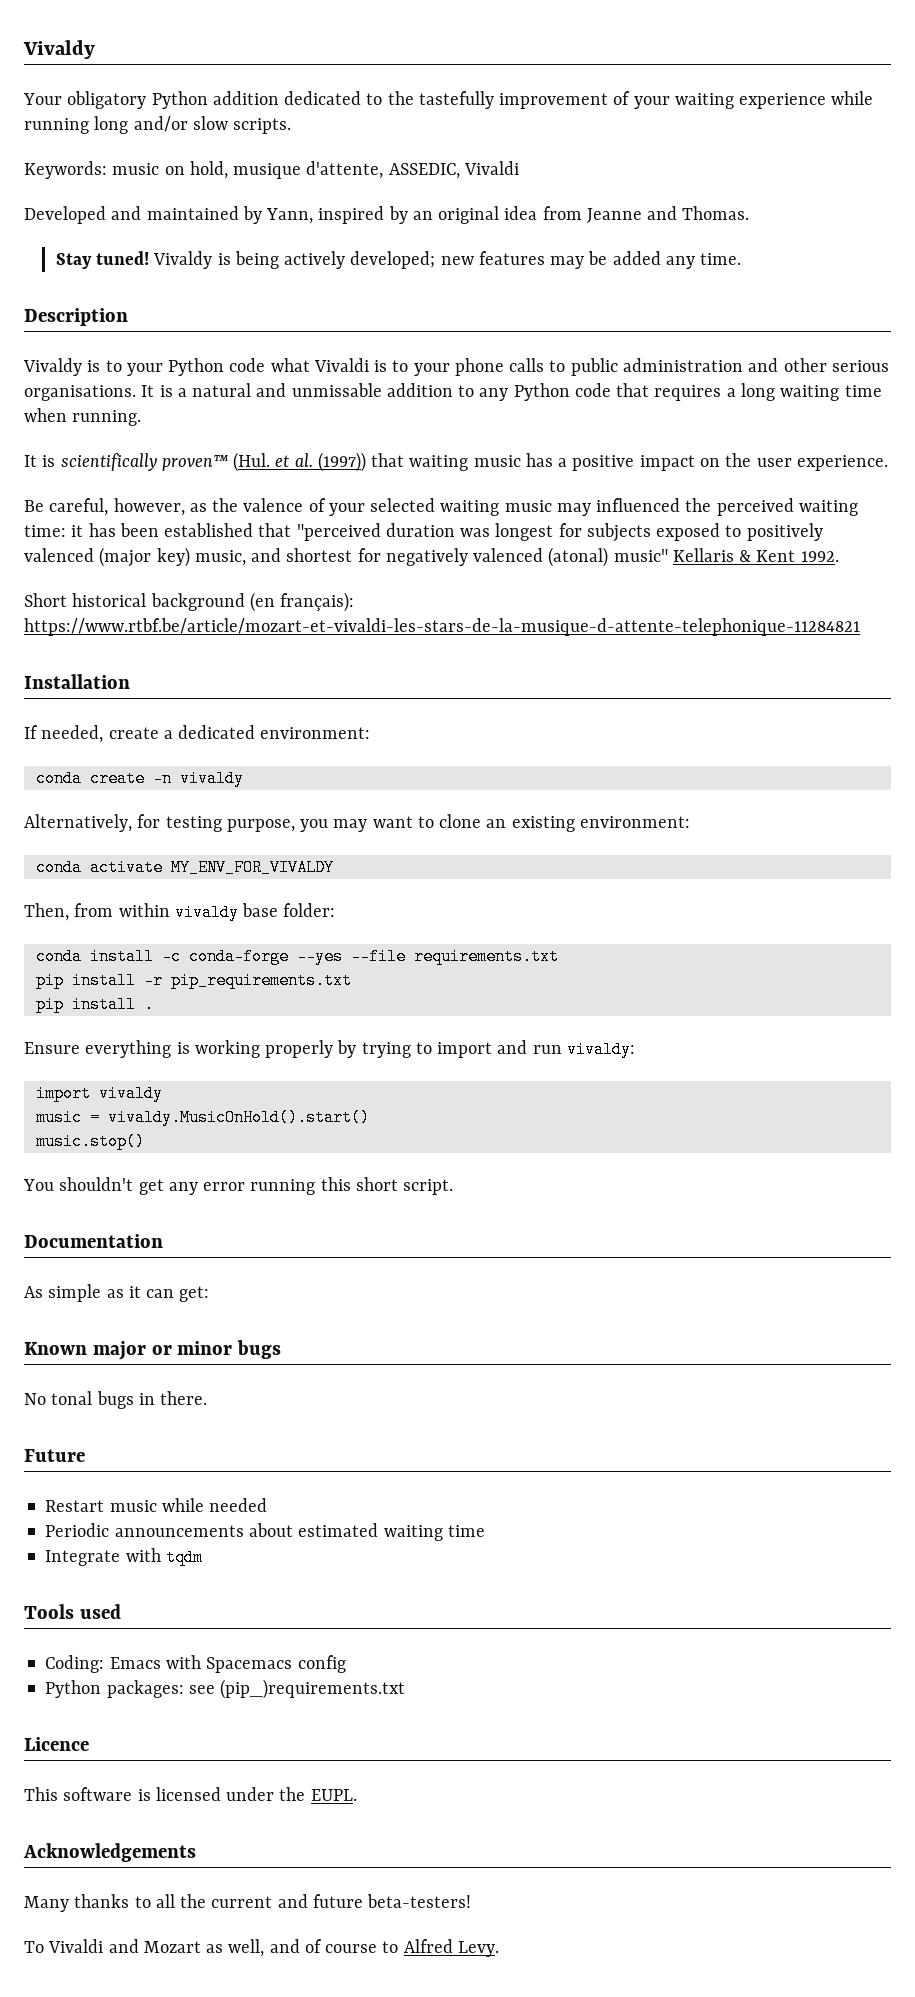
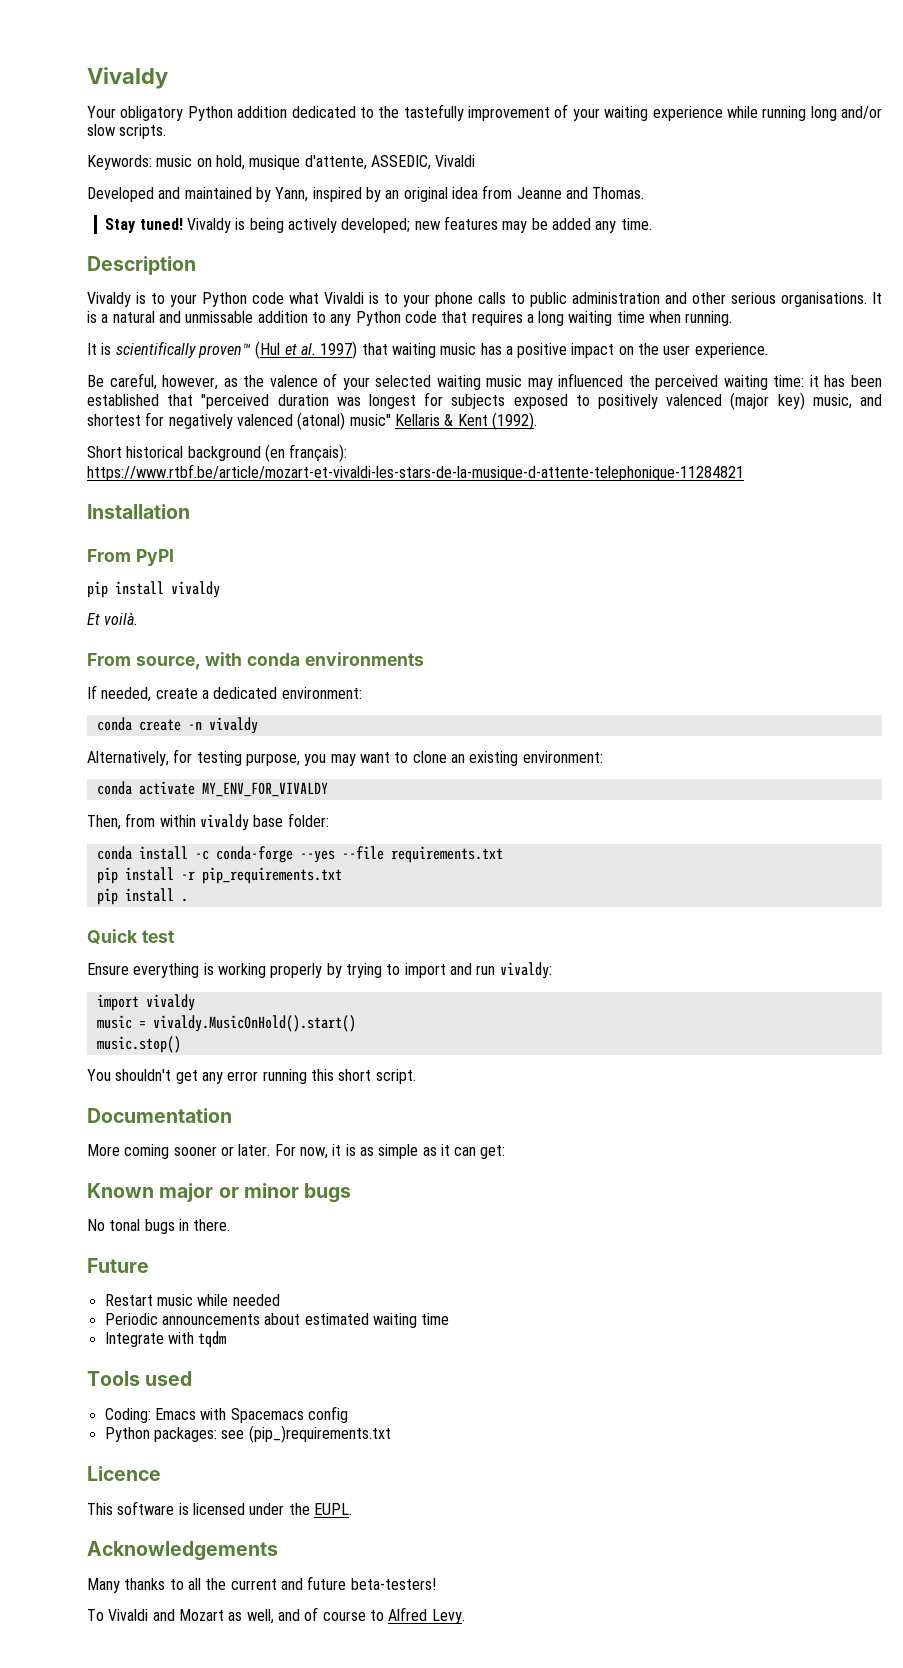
- It is scientifically proven™ (Hul. et al. (1997)) that waiting music has a positive impact on the user experience.
+ It is scientifically proven™ (Hul et al. 1997) that waiting music has a positive impact on the user experience.
- Be careful, however, as the valence of your selected waiting music may influenced the perceived waiting time: it has been established that "perceived duration was longest for subjects exposed to positively valenced (major key) music, and shortest for negatively valenced (atonal) music" Kellaris & Kent 1992.
+ Be careful, however, as the valence of your selected waiting music may influenced the perceived waiting time: it has been established that "perceived duration was longest for subjects exposed to positively valenced (major key) music, and shortest for negatively valenced (atonal) music" Kellaris & Kent (1992).
+ From PyPI
+ pip install vivaldy
+ Et voilà.
+ From source, with conda environments
+ Quick test
- As simple as it can get:
+ More coming sooner or later. For now, it is as simple as it can get:

